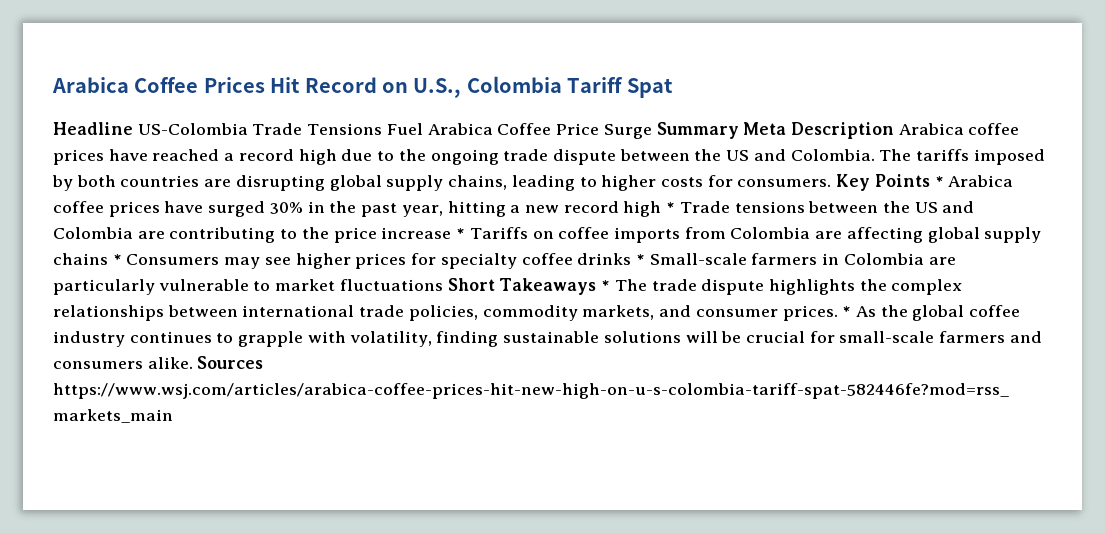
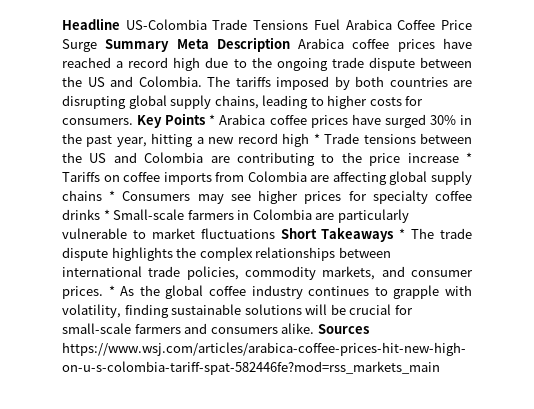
- Arabica Coffee Prices Hit Record on U.S., Colombia Tariff Spat

